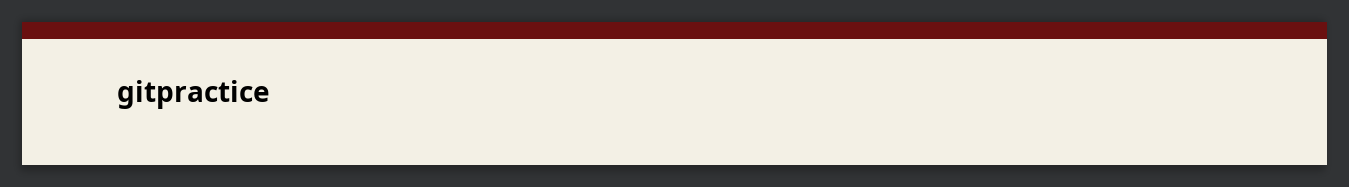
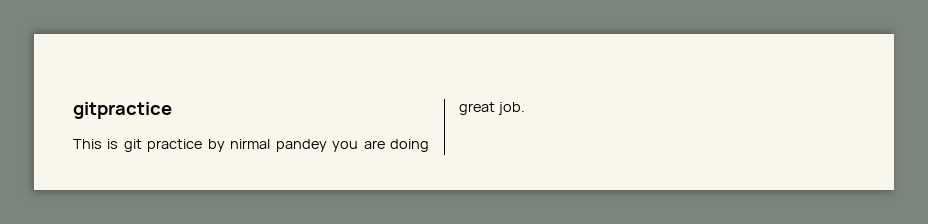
+ This is git practice by nirmal pandey you are doing great job.

